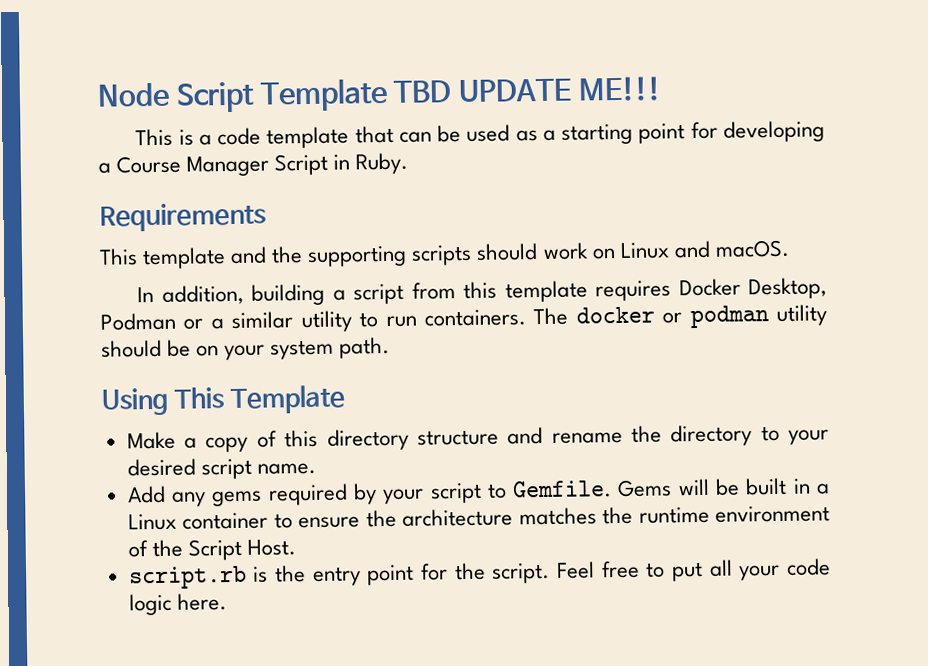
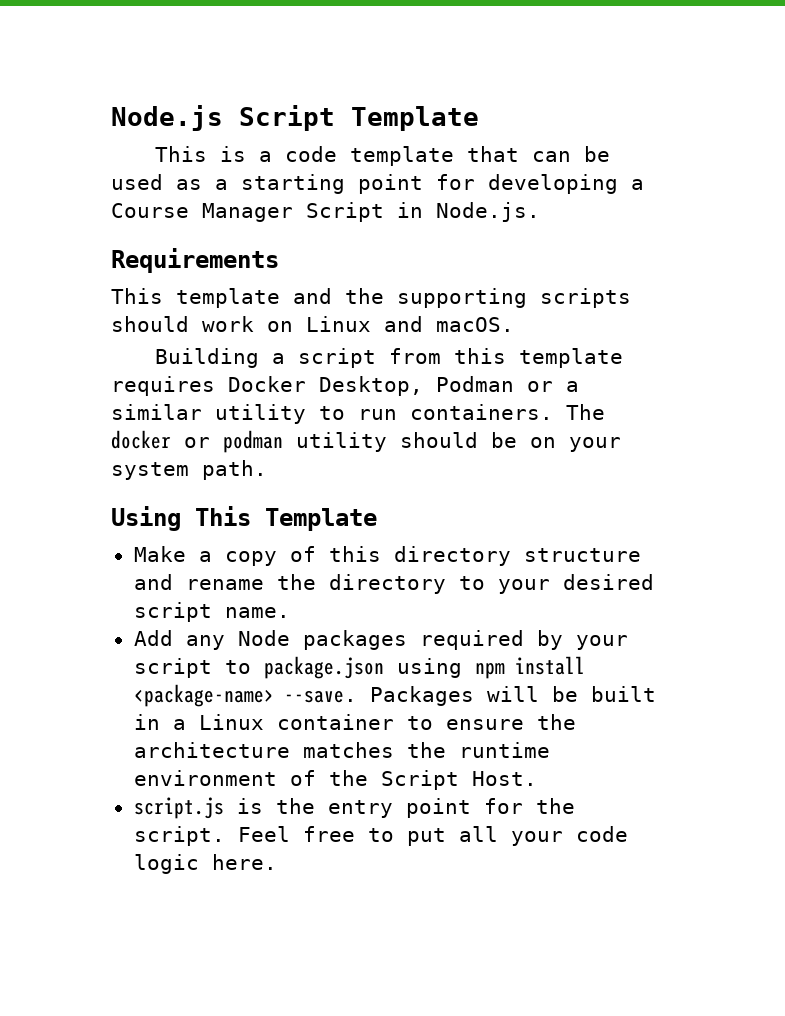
- Node Script Template TBD UPDATE ME!!!
+ Node.js Script Template
- This is a code template that can be used as a starting point for developing a Course Manager Script in Ruby.
+ This is a code template that can be used as a starting point for developing a Course Manager Script in Node.js.
- In addition, building a script from this template requires Docker Desktop, Podman or a similar utility to run containers.
+ Building a script from this template requires Docker Desktop, Podman or a similar utility to run containers.
- Add any gems required by your script to Gemfile. Gems will be built in a Linux container to ensure the architecture matches the runtime environment of the Script Host.
+ Add any Node packages required by your script to package.json using npm install <package-name> --save. Packages will be built in a Linux container to ensure the architecture matches the runtime environment of the Script Host.
- script.rb is the entry point for the script.
+ script.js is the entry point for the script.

